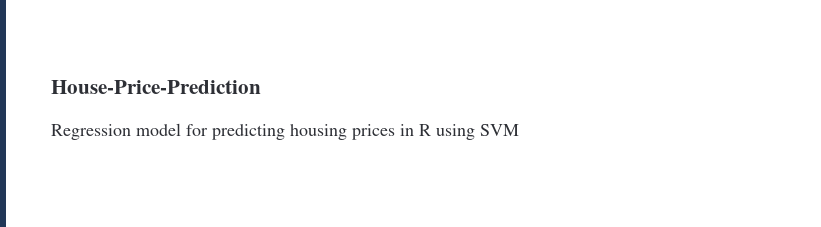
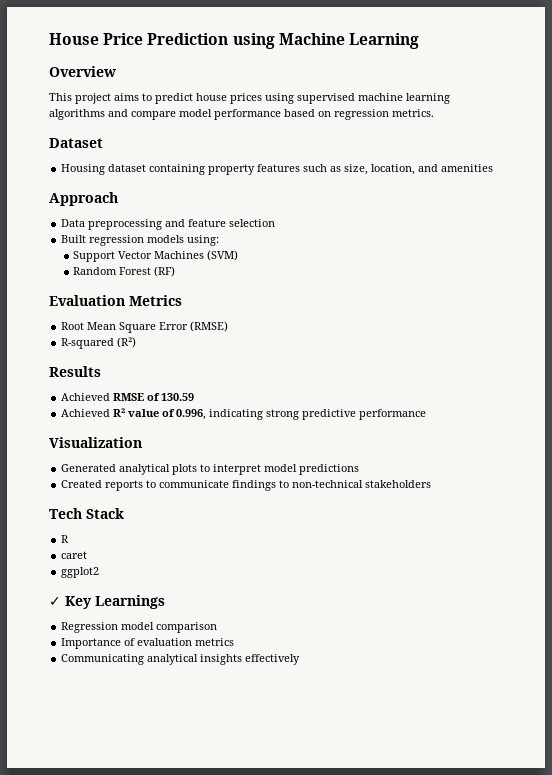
- House-Price-Prediction
- Regression model for predicting housing prices in R using SVM
+ House Price Prediction using Machine Learning
+ Overview
+ This project aims to predict house prices using supervised machine learning algorithms and compare model performance based on regression metrics.
+ Dataset
+ Housing dataset containing property features such as size, location, and amenities
+ Approach
+ Data preprocessing and feature selection
+ Built regression models using:
+ Support Vector Machines (SVM)
+ Random Forest (RF)
+ Evaluation Metrics
+ Root Mean Square Error (RMSE)
+ R-squared (R²)
+ Results
+ Achieved RMSE of 130.59
+ Achieved R² value of 0.996, indicating strong predictive performance
+ Visualization
+ Generated analytical plots to interpret model predictions
+ Created reports to communicate findings to non-technical stakeholders
+ Tech Stack
+ R
+ caret
+ ggplot2
+ ✓ Key Learnings
+ Regression model comparison
+ Importance of evaluation metrics
+ Communicating analytical insights effectively

